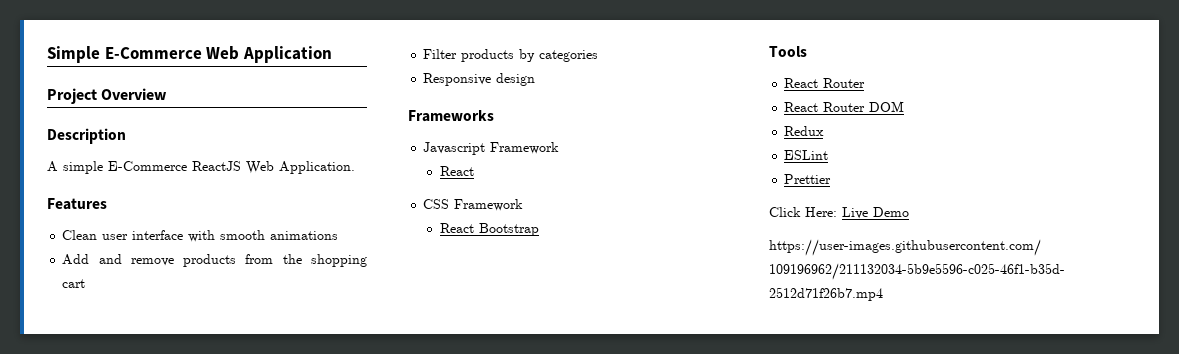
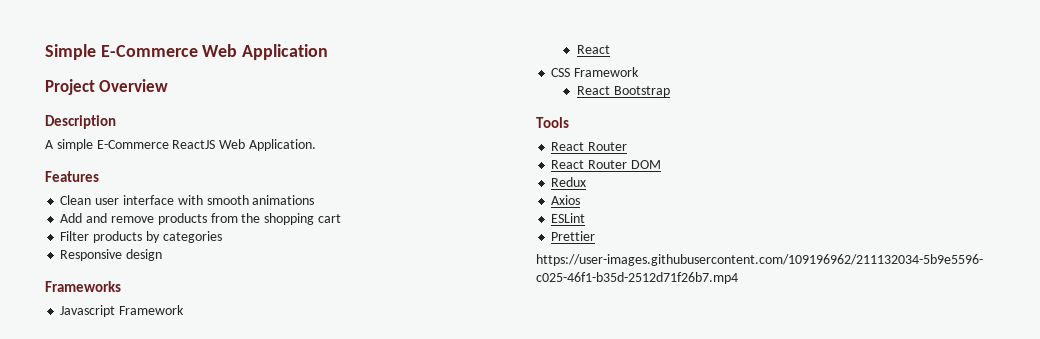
+ Axios
- Click Here: Live Demo

